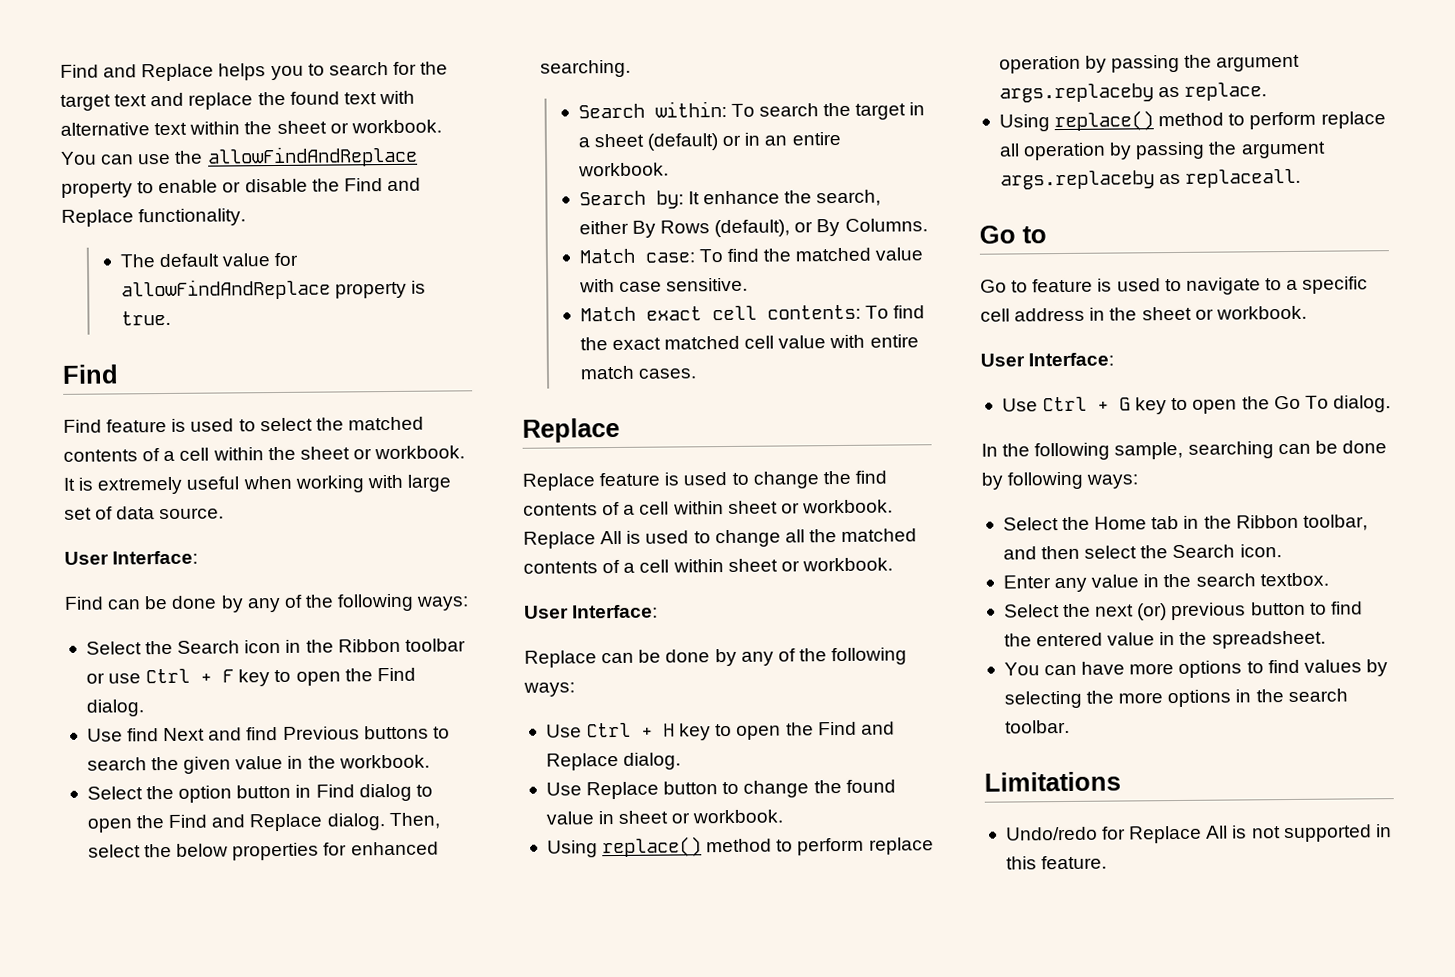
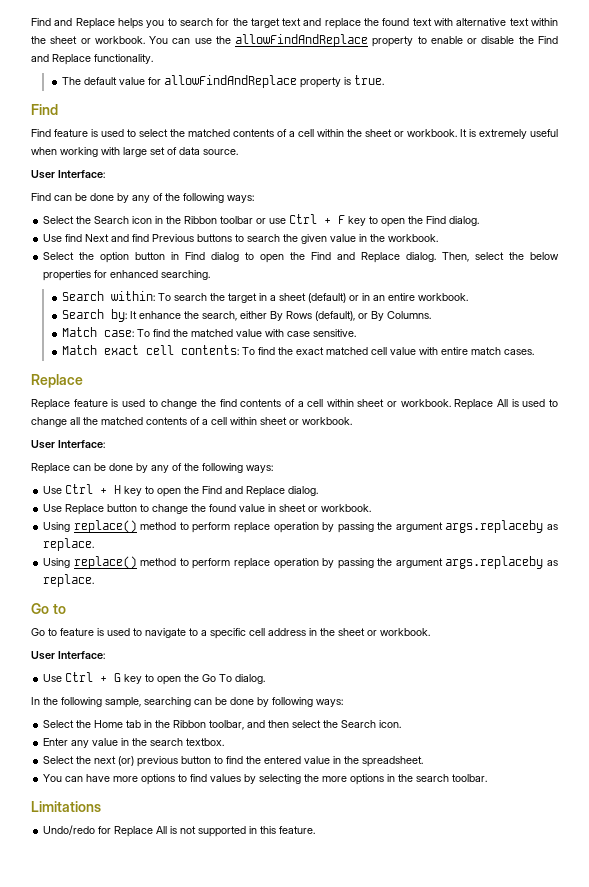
  Use Replace button to change the found value in sheet or workbook.
  Using replace() method to perform replace operation by passing the argument args.replaceby as replace.
- Using replace() method to perform replace all operation by passing the argument args.replaceby as replaceall.
+ Using replace() method to perform replace operation by passing the argument args.replaceby as replace.

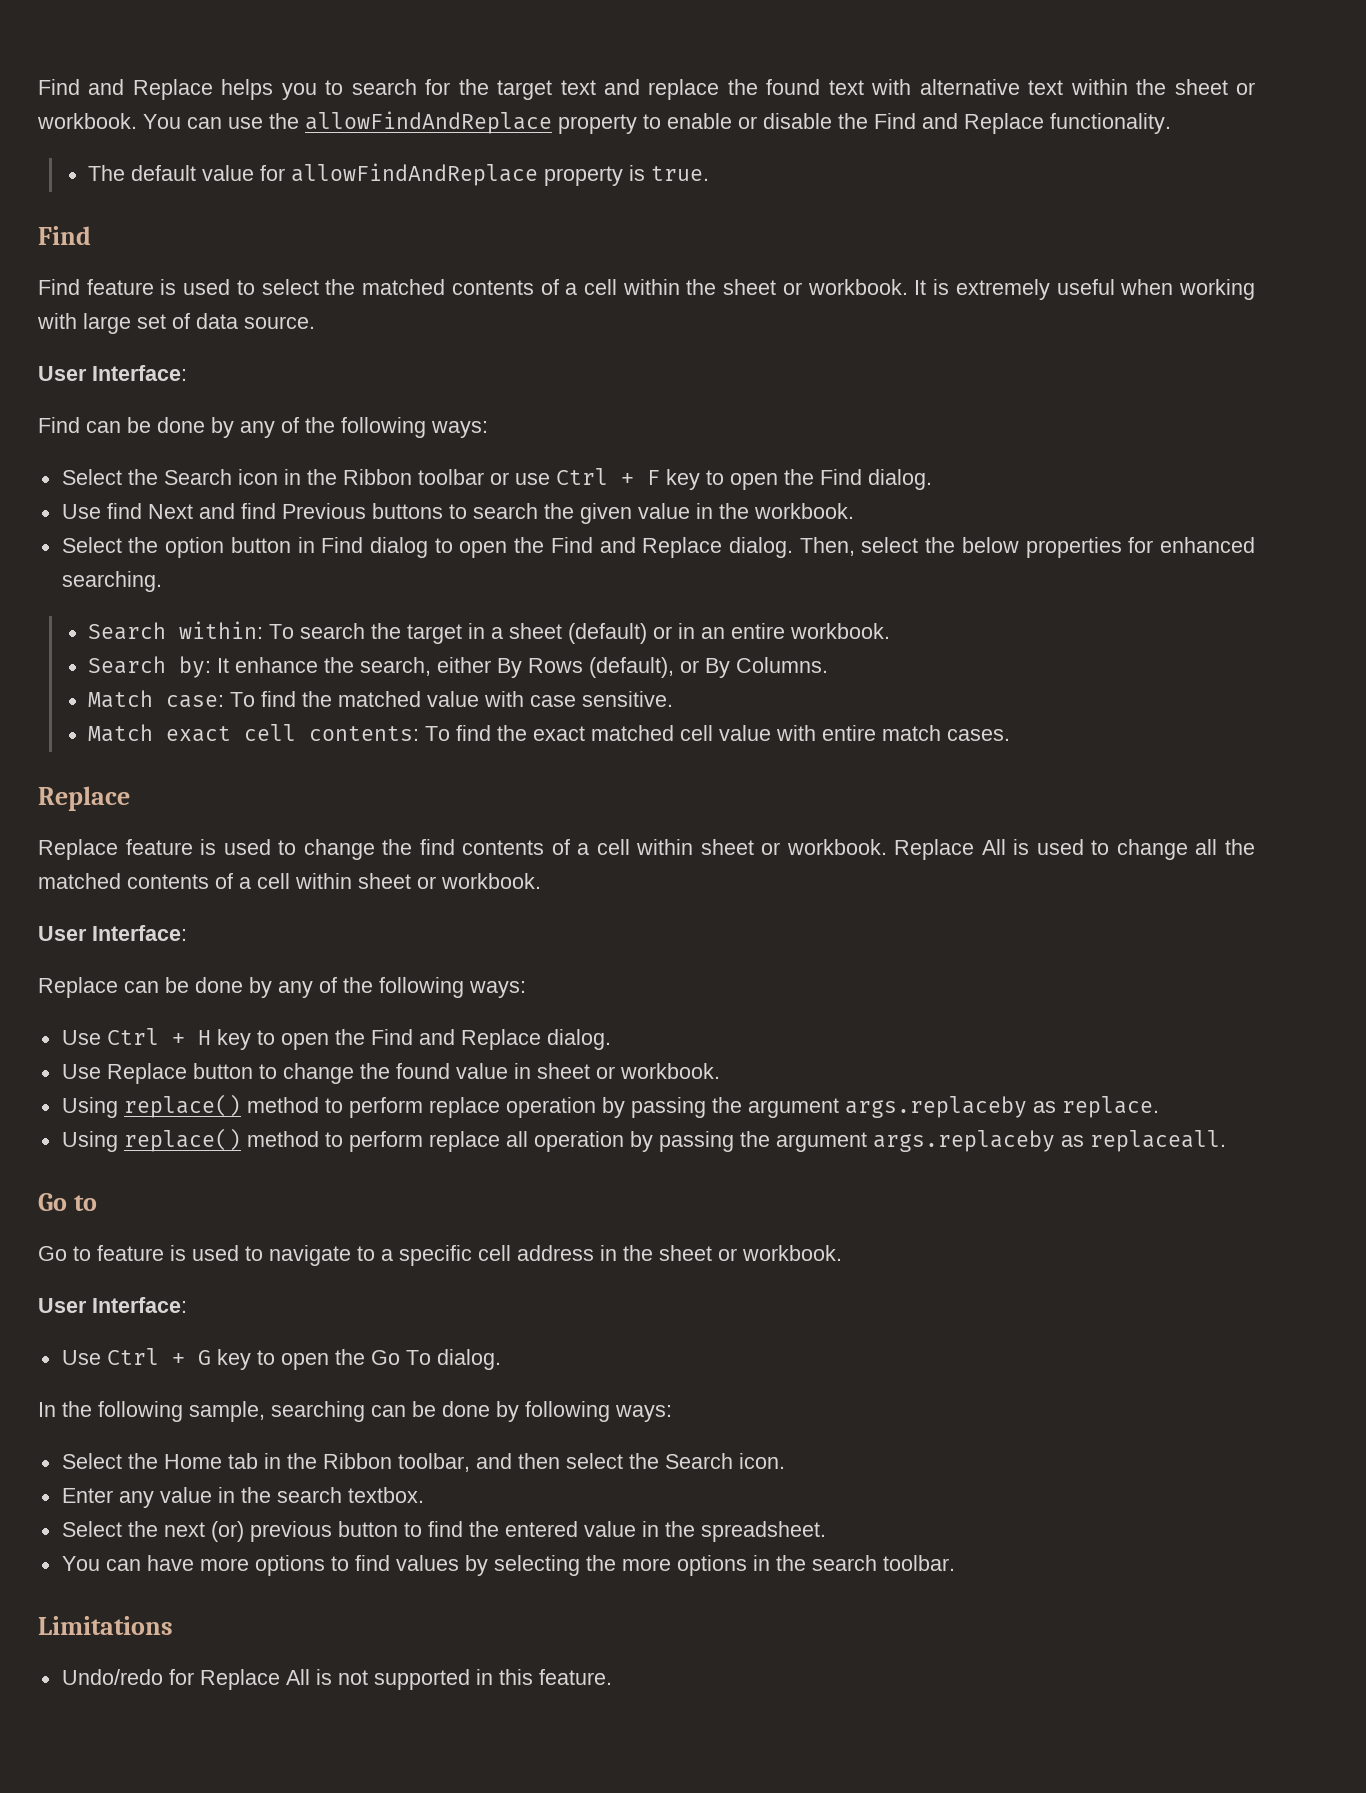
  Use Replace button to change the found value in sheet or workbook.
  Using replace() method to perform replace operation by passing the argument args.replaceby as replace.
- Using replace() method to perform replace operation by passing the argument args.replaceby as replace.
+ Using replace() method to perform replace all operation by passing the argument args.replaceby as replaceall.

